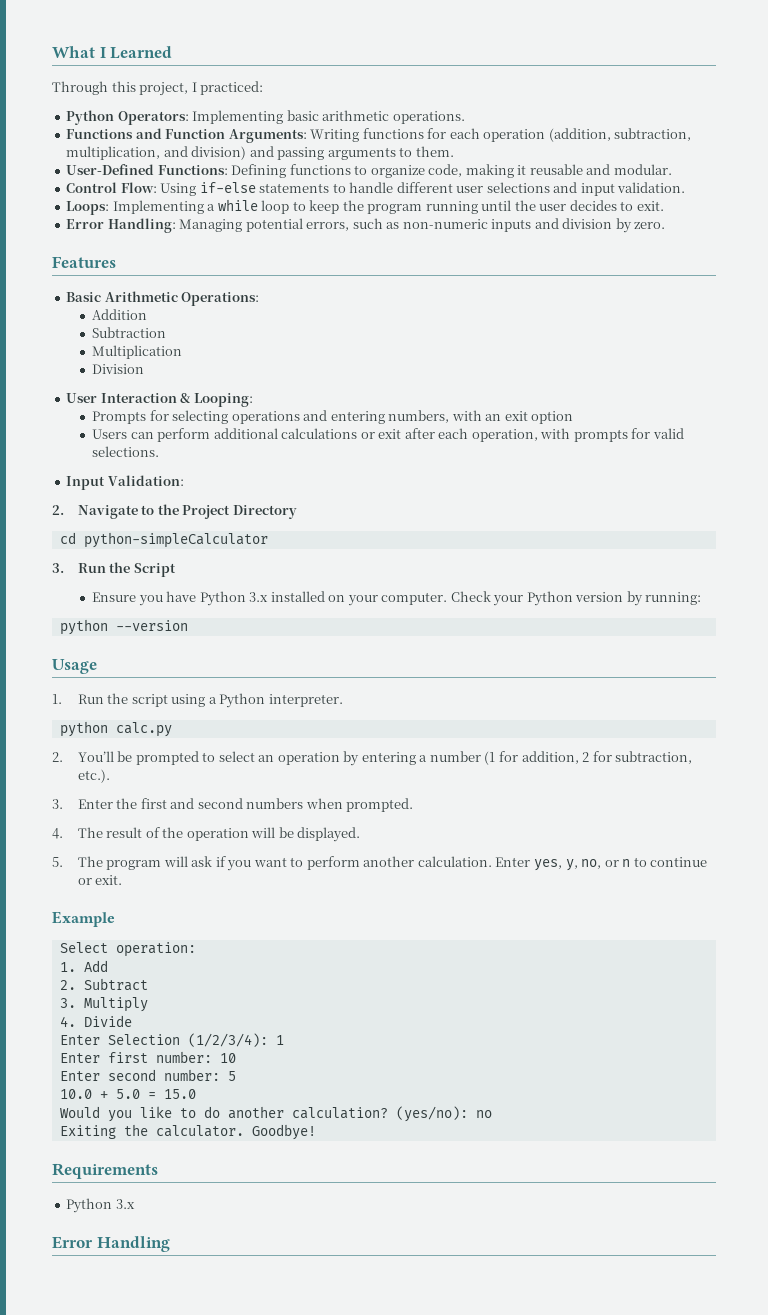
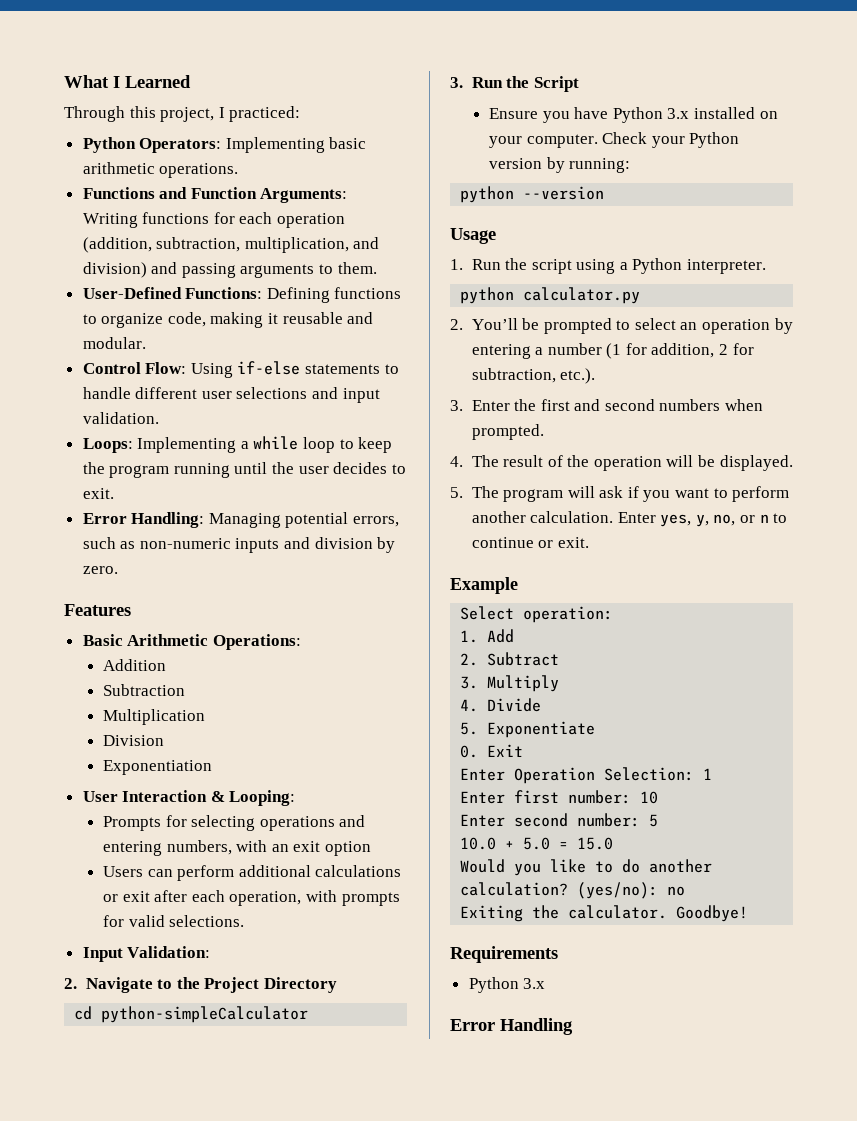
+ Exponentiation
- python calc.py
+ python calculator.py
- Enter Selection (1/2/3/4): 1
+ 5. Exponentiate
+ 0. Exit
+ Enter Operation Selection: 1

